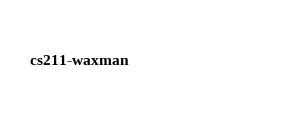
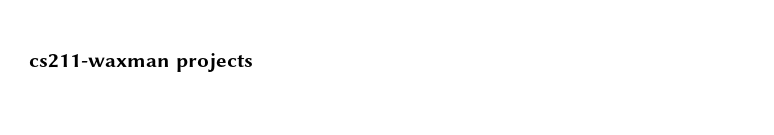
- cs211-waxman
+ cs211-waxman projects

